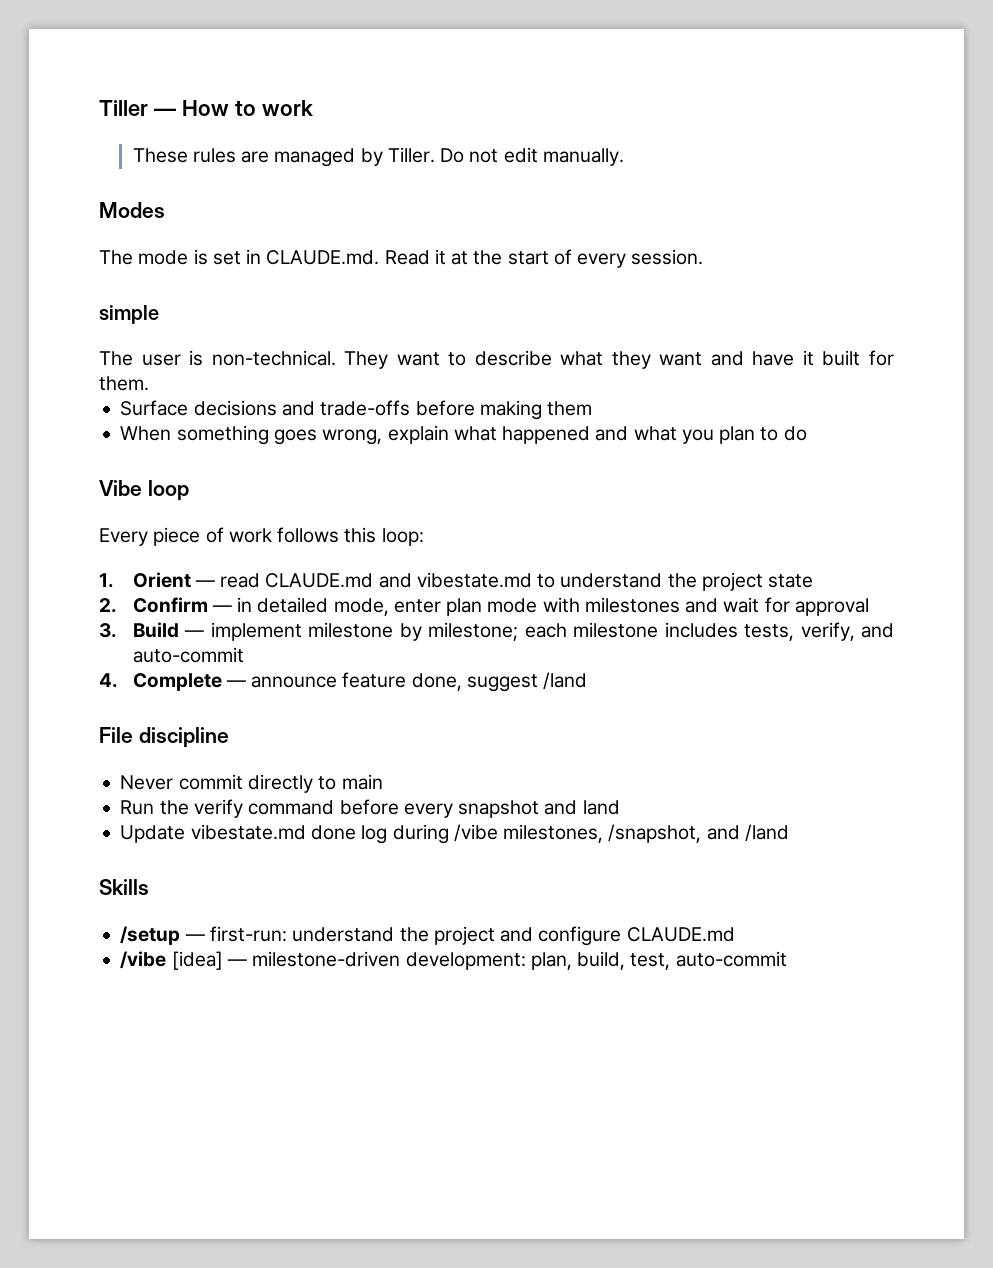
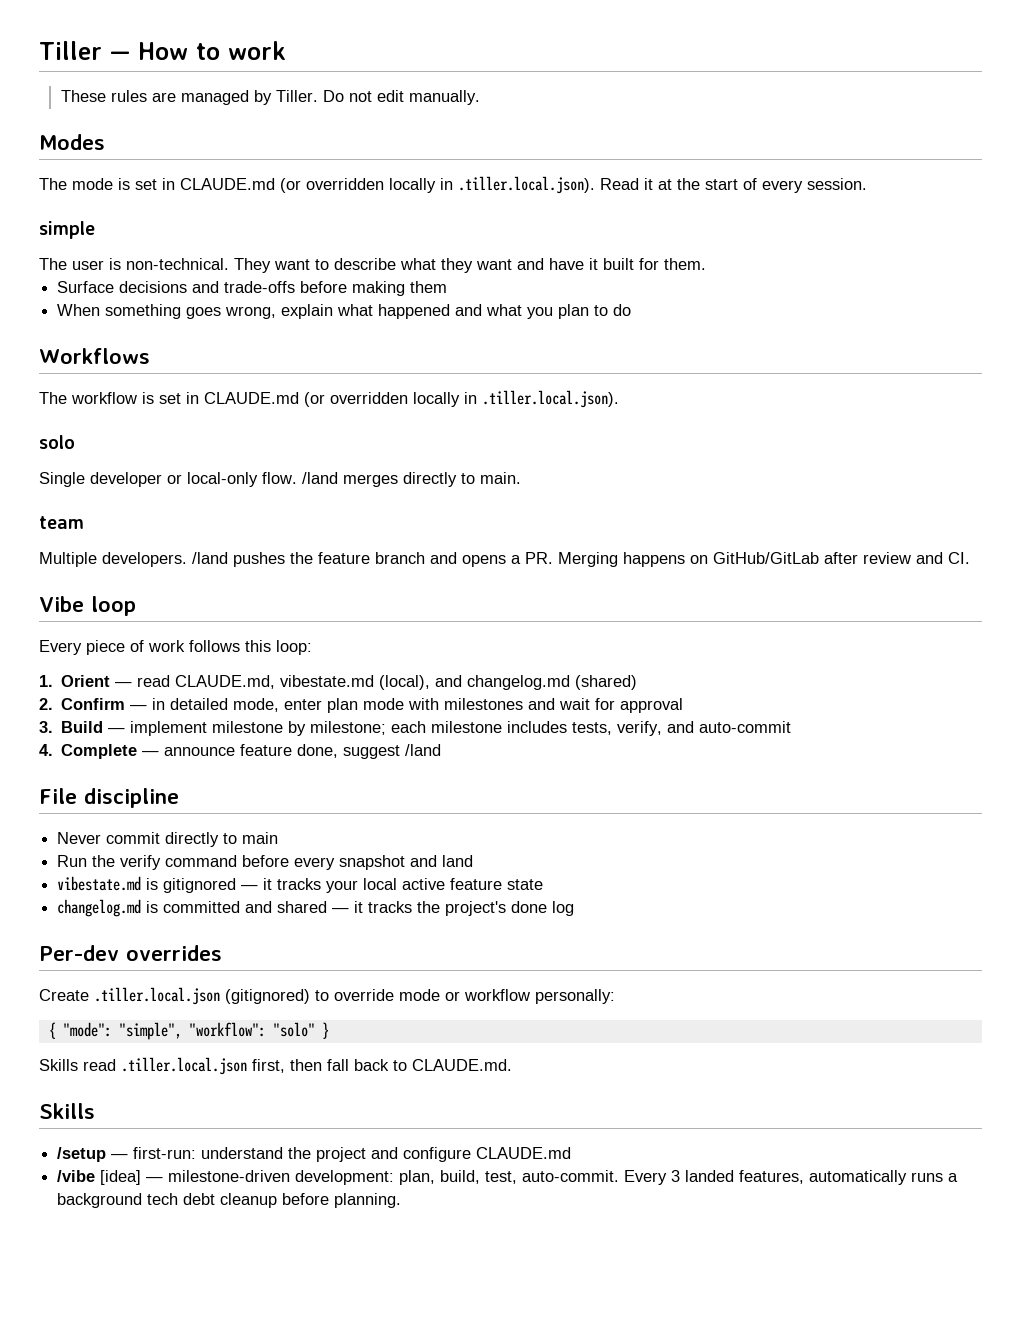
- The mode is set in CLAUDE.md. Read it at the start of every session.
+ The mode is set in CLAUDE.md (or overridden locally in .tiller.local.json). Read it at the start of every session.
+ Workflows
+ The workflow is set in CLAUDE.md (or overridden locally in .tiller.local.json).
+ solo
+ Single developer or local-only flow. /land merges directly to main.
+ team
+ Multiple developers. /land pushes the feature branch and opens a PR. Merging happens on GitHub/GitLab after review and CI.
- 1. Orient — read CLAUDE.md and vibestate.md to understand the project state
+ 1. Orient — read CLAUDE.md, vibestate.md (local), and changelog.md (shared)
- Update vibestate.md done log during /vibe milestones, /snapshot, and /land
+ vibestate.md is gitignored — it tracks your local active feature state
+ changelog.md is committed and shared — it tracks the project's done log
+ Per-dev overrides
+ Create .tiller.local.json (gitignored) to override mode or workflow personally:
+ { "mode": "simple", "workflow": "solo" }
+ Skills read .tiller.local.json first, then fall back to CLAUDE.md.
- /vibe [idea] — milestone-driven development: plan, build, test, auto-commit
+ /vibe [idea] — milestone-driven development: plan, build, test, auto-commit. Every 3 landed features, automatically runs a background tech debt cleanup before planning.

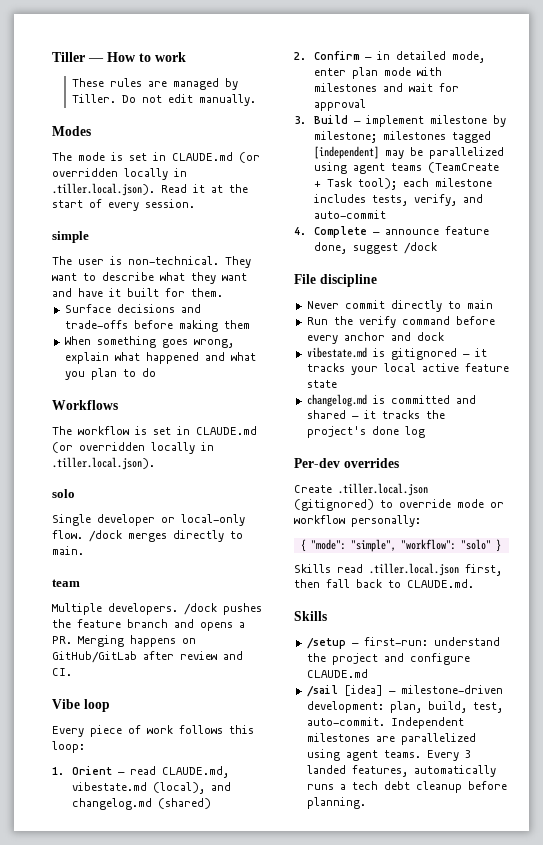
- /land merges directly to main.
+ /dock merges directly to main.
- /land pushes the feature branch and opens a PR. Merging happens on GitHub/GitLab after review and CI.
+ /dock pushes the feature branch and opens a PR. Merging happens on GitHub/GitLab after review and CI.
- 3. Build — implement milestone by milestone; each milestone includes tests, verify, and auto-commit
+ 3. Build — implement milestone by milestone; milestones tagged [independent] may be parallelized using agent teams (TeamCreate + Task tool); each milestone includes tests, verify, and auto-commit
- 4. Complete — announce feature done, suggest /land
+ 4. Complete — announce feature done, suggest /dock
- Run the verify command before every snapshot and land
+ Run the verify command before every anchor and dock
- /vibe [idea] — milestone-driven development: plan, build, test, auto-commit.
+ /sail [idea] — milestone-driven development: plan, build, test, auto-commit.
+ Independent milestones are parallelized using agent teams.
- Every 3 landed features, automatically runs a background tech debt cleanup before planning.
+ Every 3 landed features, automatically runs a tech debt cleanup before planning.

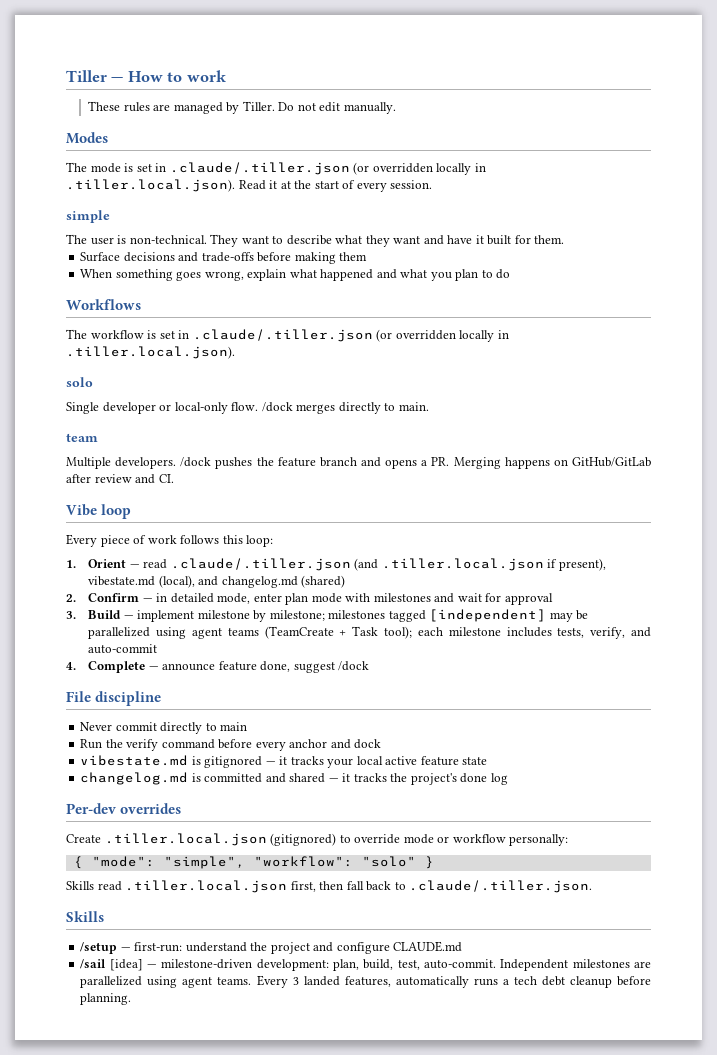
- The mode is set in CLAUDE.md (or overridden locally in .tiller.local.json). Read it at the start of every session.
+ The mode is set in .claude/.tiller.json (or overridden locally in .tiller.local.json). Read it at the start of every session.
- The workflow is set in CLAUDE.md (or overridden locally in .tiller.local.json).
+ The workflow is set in .claude/.tiller.json (or overridden locally in .tiller.local.json).
- 1. Orient — read CLAUDE.md, vibestate.md (local), and changelog.md (shared)
+ 1. Orient — read .claude/.tiller.json (and .tiller.local.json if present), vibestate.md (local), and changelog.md (shared)
- Skills read .tiller.local.json first, then fall back to CLAUDE.md.
+ Skills read .tiller.local.json first, then fall back to .claude/.tiller.json.

